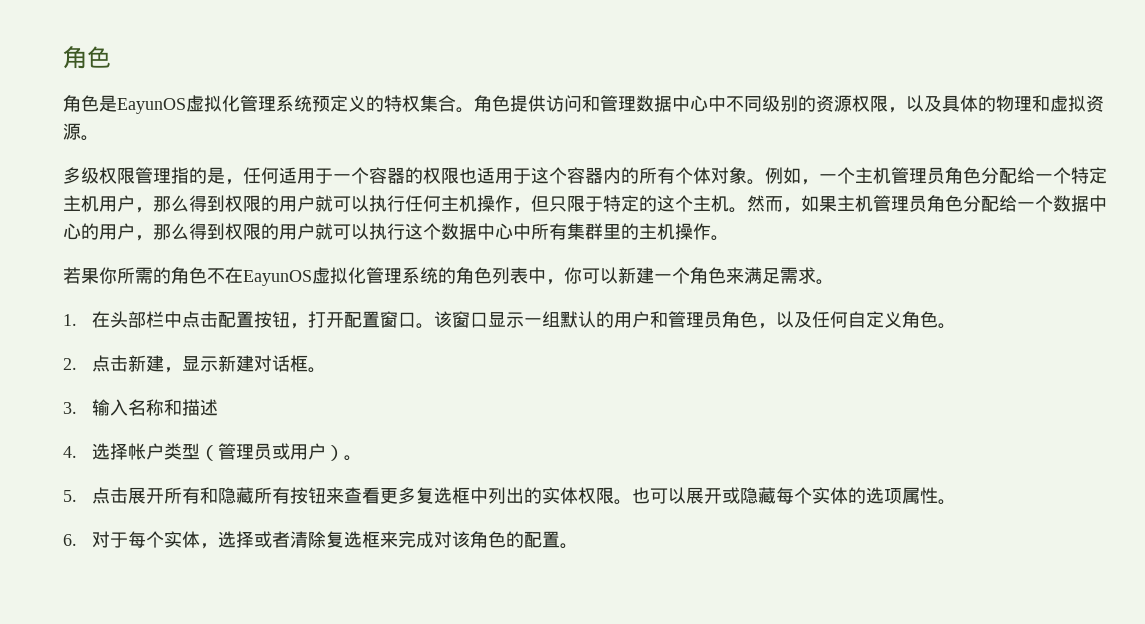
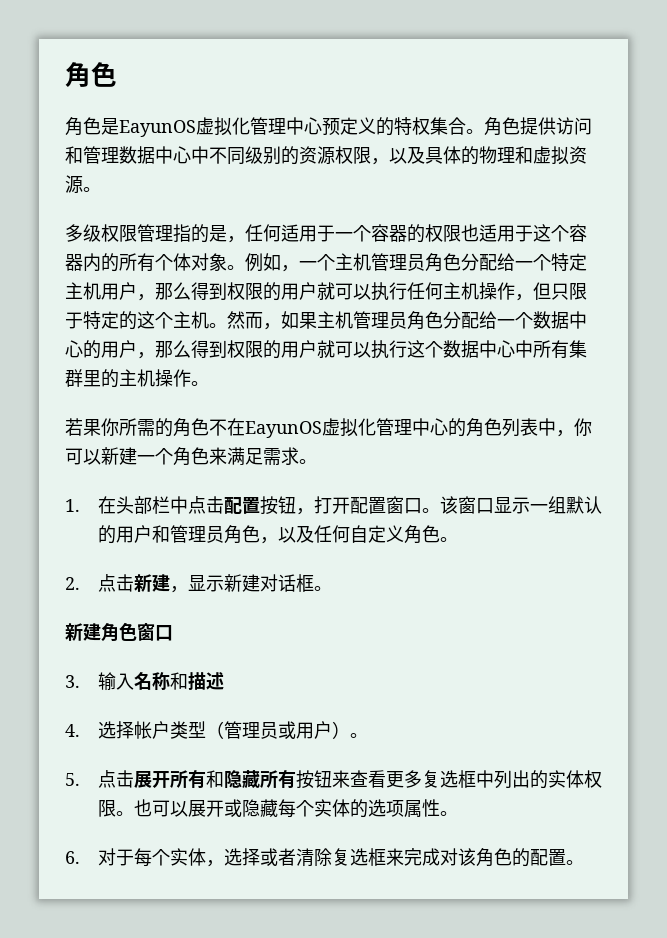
- 角色是EayunOS虚拟化管理系统预定义的特权集合。
+ 角色是EayunOS虚拟化管理中心预定义的特权集合。
- 若果你所需的角色不在EayunOS虚拟化管理系统的角色列表中，你可以新建一个角色来满足需求。
+ 若果你所需的角色不在EayunOS虚拟化管理中心的角色列表中，你可以新建一个角色来满足需求。
+ 新建角色窗口

